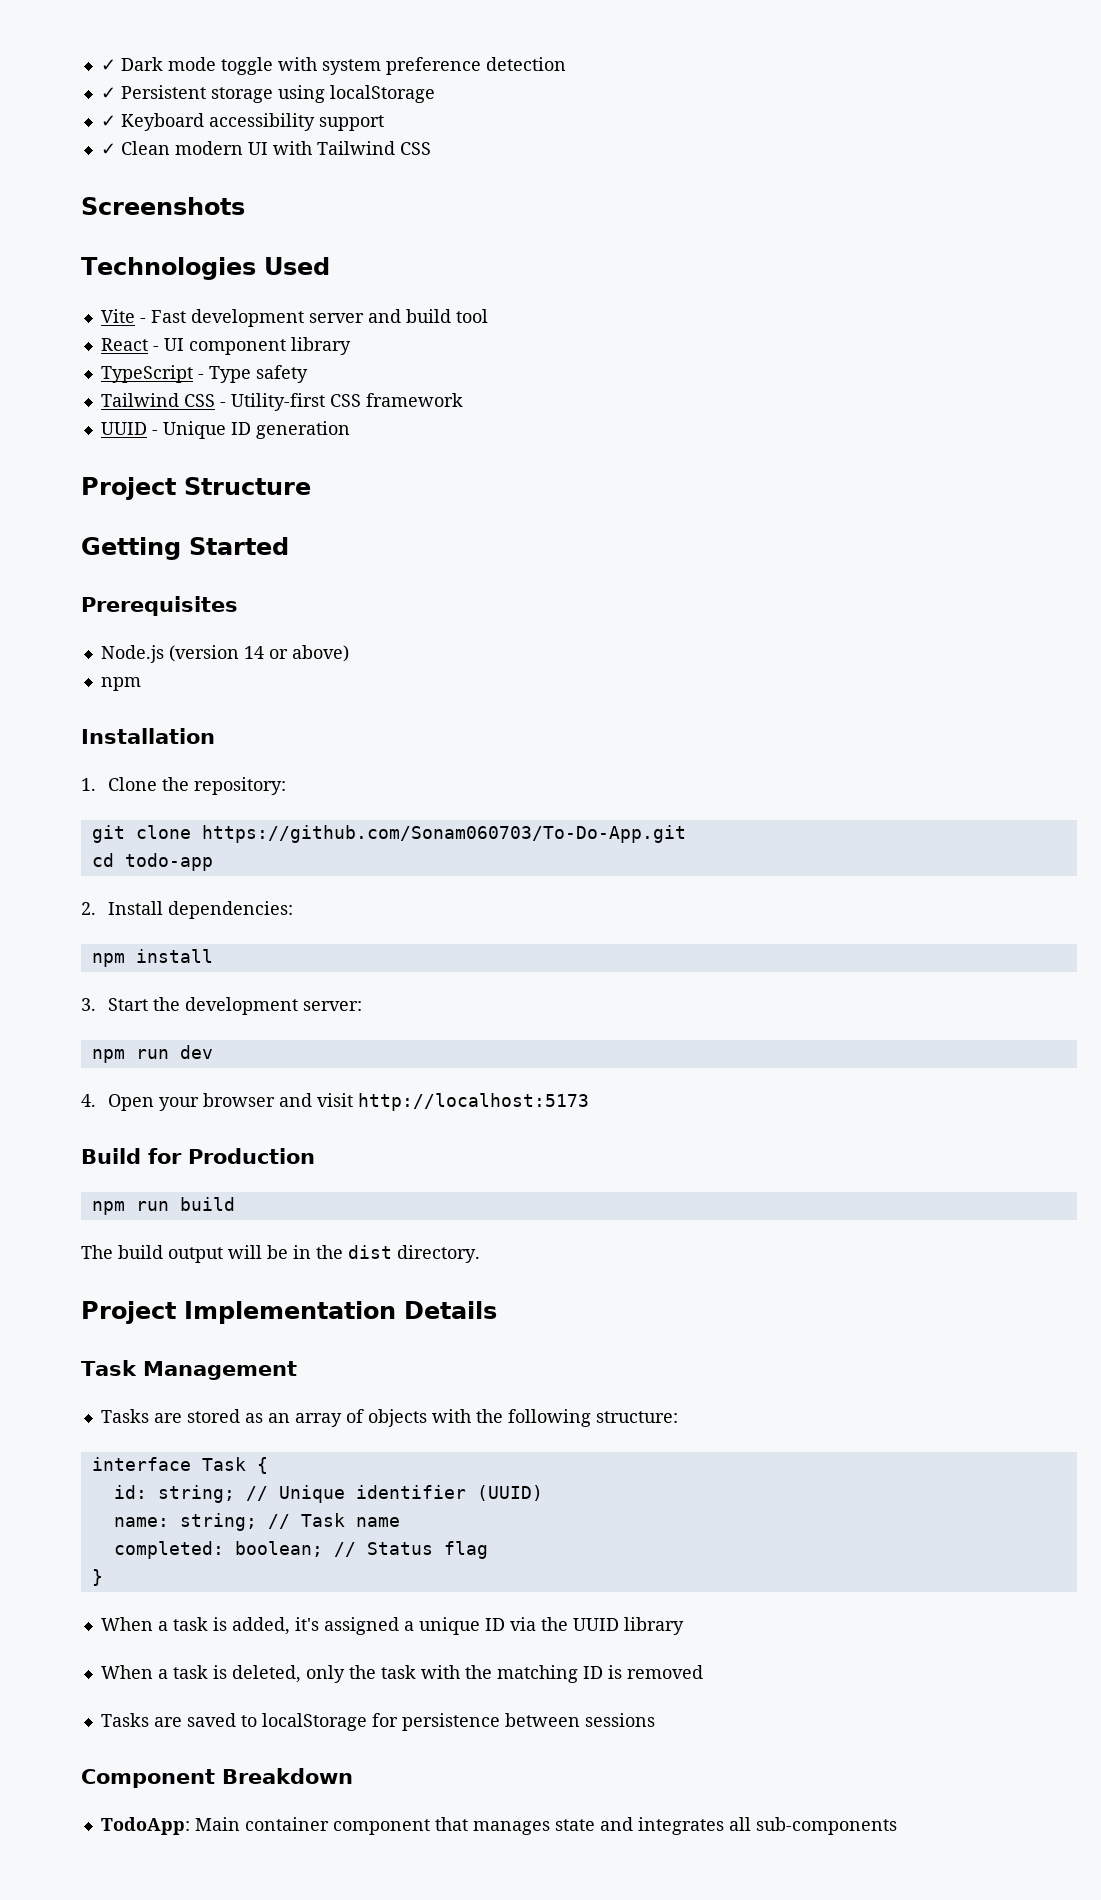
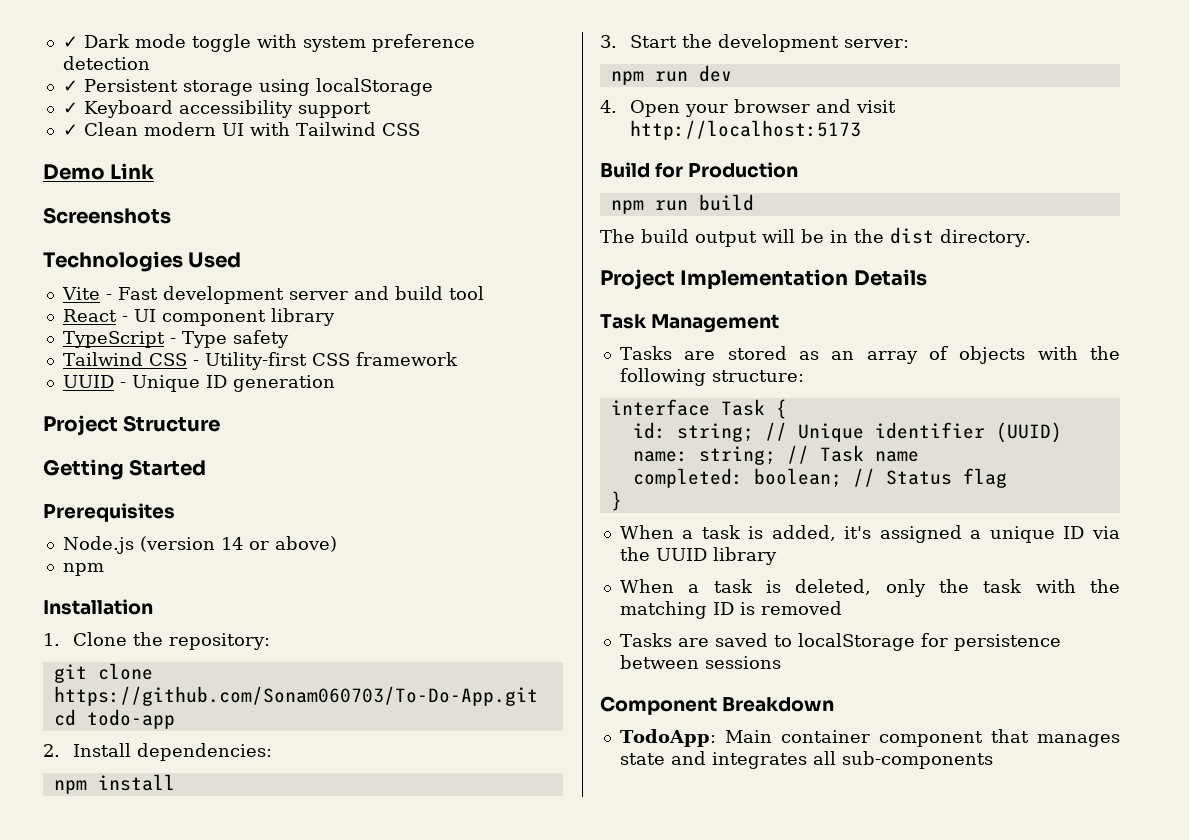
+ Demo Link

